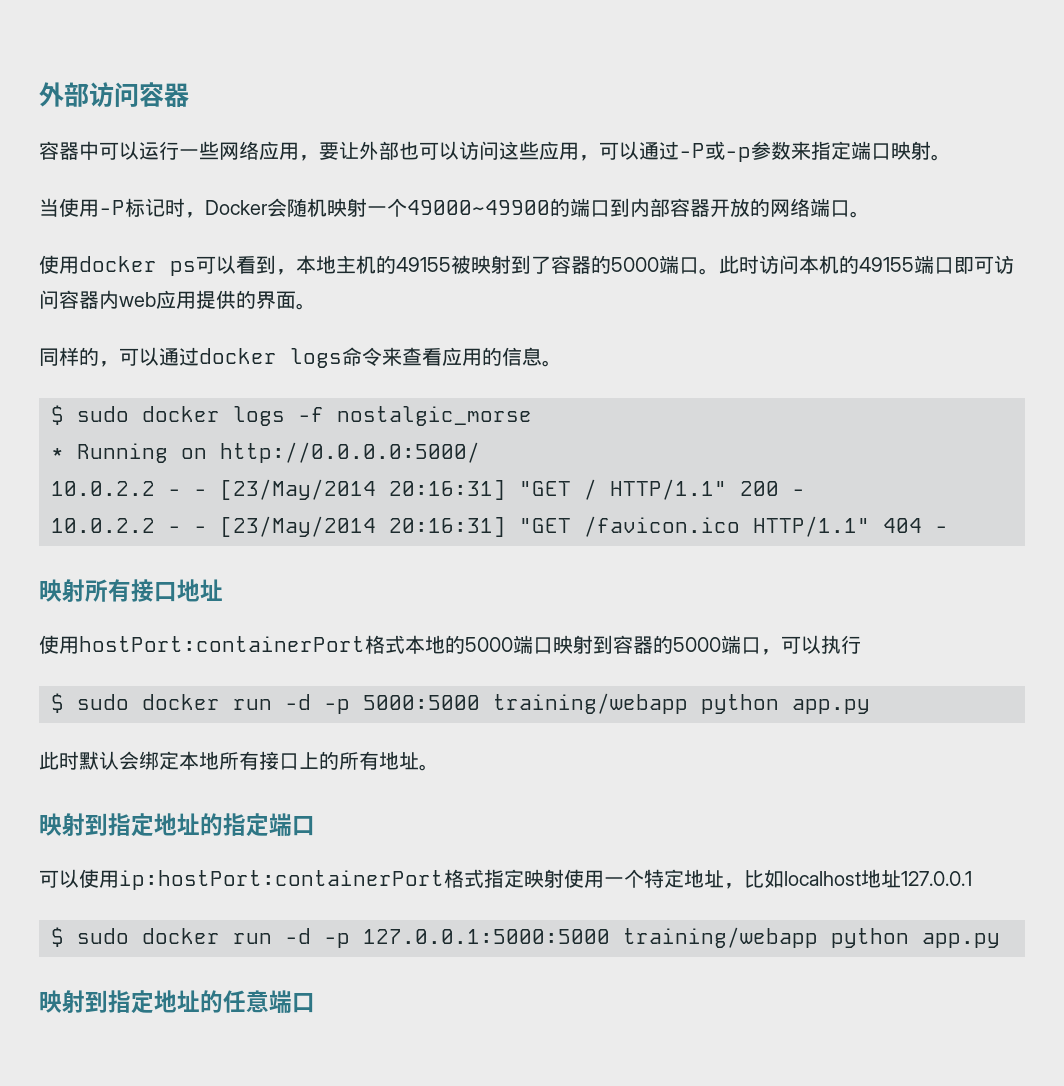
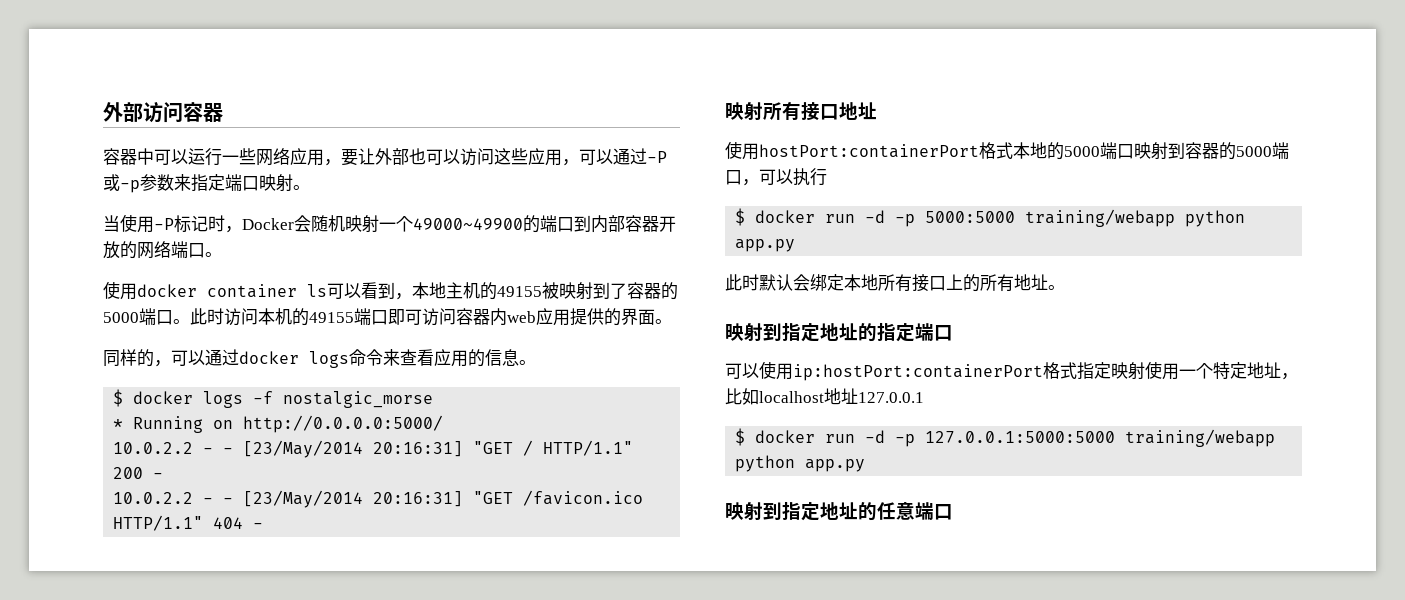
- 使用docker ps可以看到，本地主机的49155被映射到了容器的5000端口。
+ 使用docker container ls可以看到，本地主机的49155被映射到了容器的5000端口。
- $ sudo docker logs -f nostalgic_morse
+ $ docker logs -f nostalgic_morse
- $ sudo docker run -d -p 5000:5000 training/webapp python app.py
+ $ docker run -d -p 5000:5000 training/webapp python app.py
- $ sudo docker run -d -p 127.0.0.1:5000:5000 training/webapp python app.py
+ $ docker run -d -p 127.0.0.1:5000:5000 training/webapp python app.py

